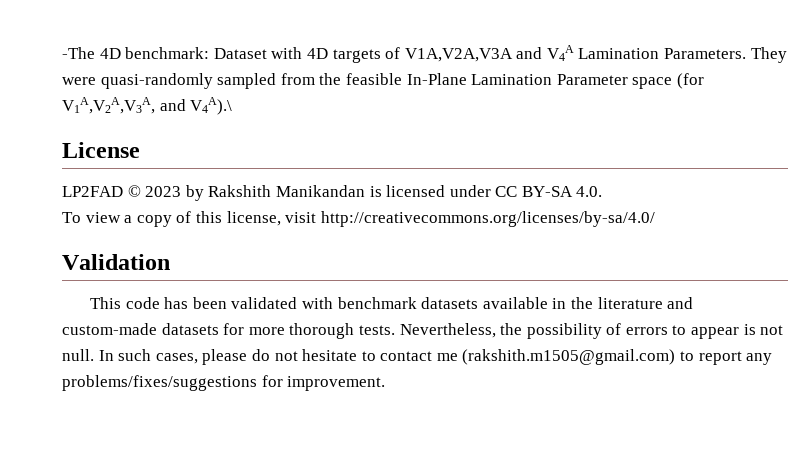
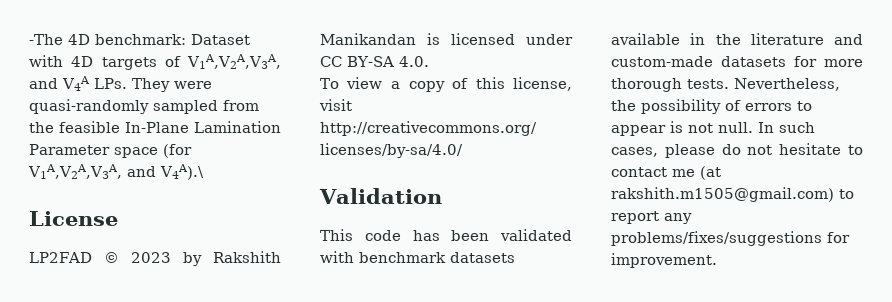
- -The 4D benchmark: Dataset with 4D targets of V1A,V2A,V3A and V4A Lamination Parameters. They were quasi-randomly sampled from the feasible In-Plane Lamination Parameter space (for V1A,V2A,V3A, and V4A).\
+ -The 4D benchmark: Dataset with 4D targets of V1A,V2A,V3A, and V4A LPs. They were quasi-randomly sampled from the feasible In-Plane Lamination Parameter space (for V1A,V2A,V3A, and V4A).\
- In such cases, please do not hesitate to contact me (rakshith.m1505@gmail.com) to report any problems/fixes/suggestions for improvement.
+ In such cases, please do not hesitate to contact me (at rakshith.m1505@gmail.com) to report any problems/fixes/suggestions for improvement.

